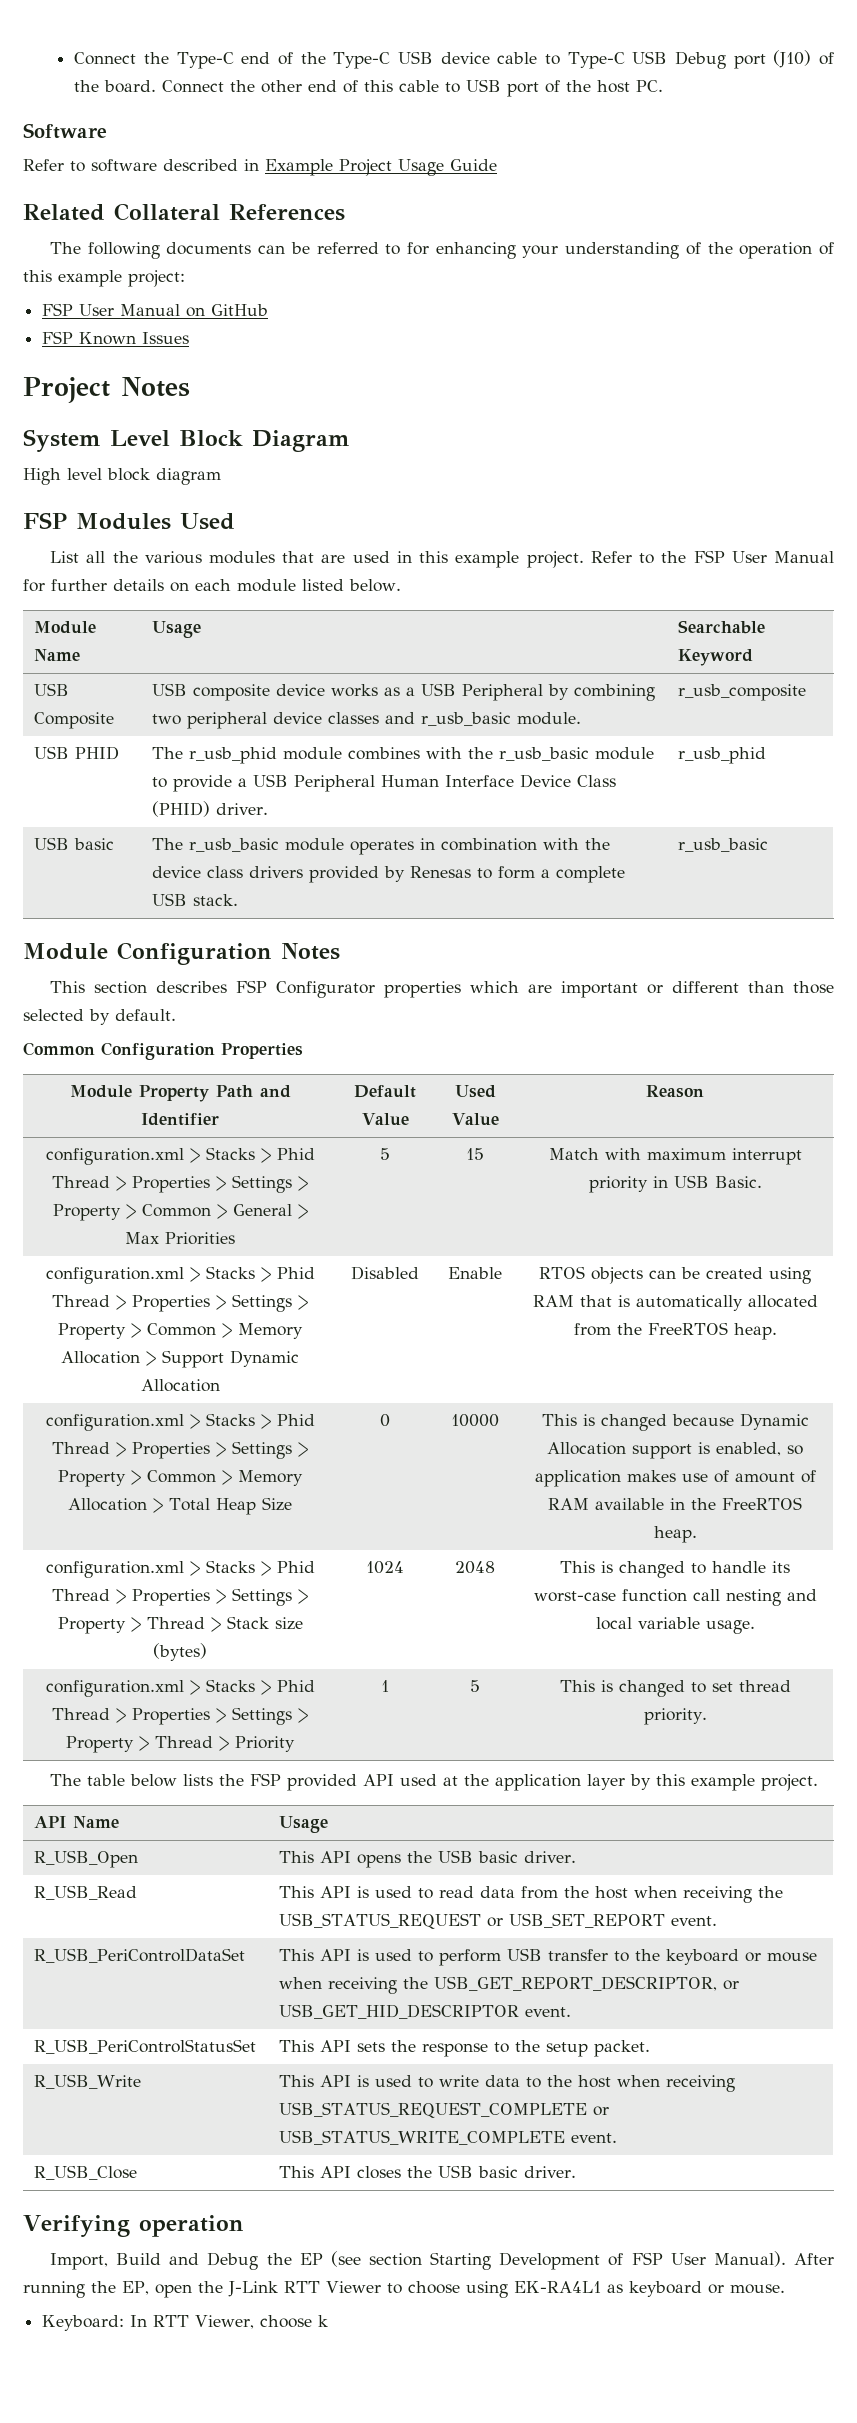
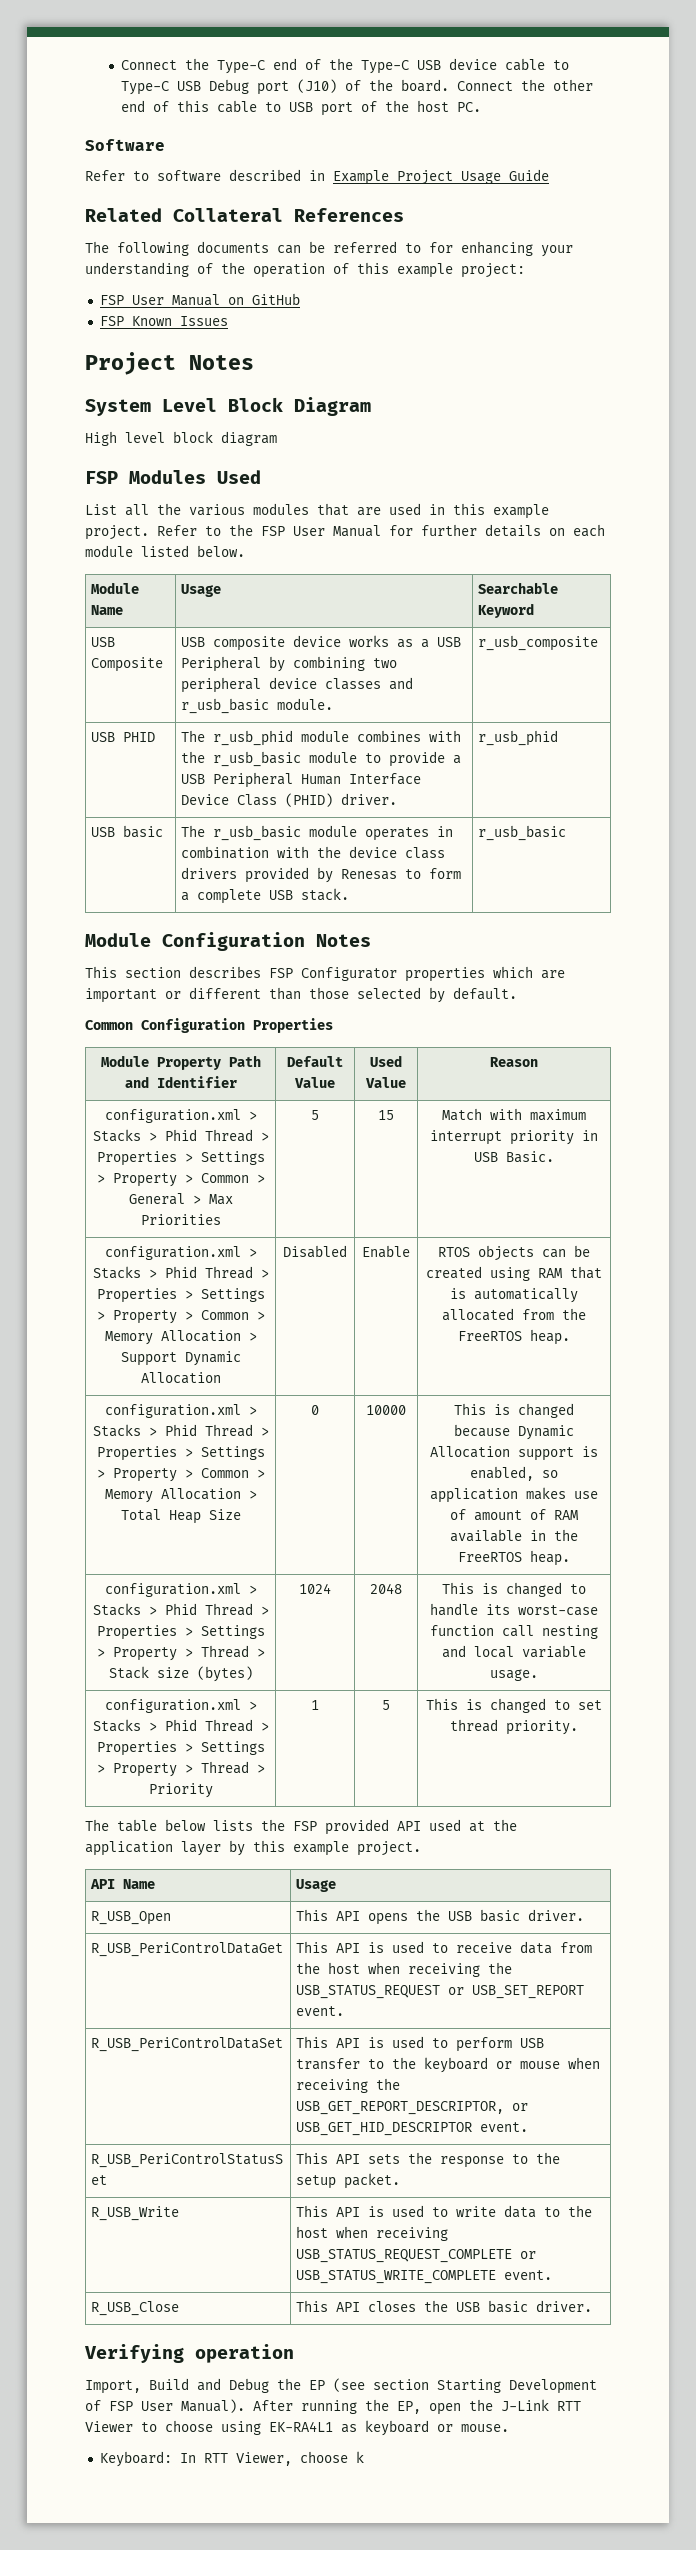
- R_USB_Read | This API is used to read data from the host when receiving the USB_STATUS_REQUEST or USB_SET_REPORT event.
+ R_USB_PeriControlDataGet | This API is used to receive data from the host when receiving the USB_STATUS_REQUEST or USB_SET_REPORT event.

